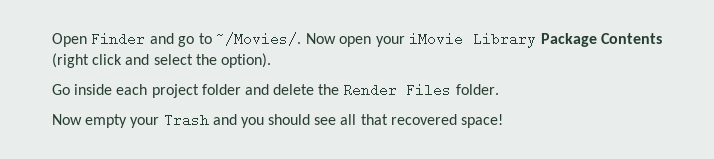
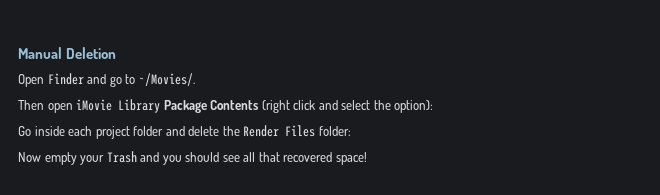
+ Manual Deletion
- Open Finder and go to ~/Movies/. Now open your iMovie Library Package Contents (right click and select the option).
+ Open Finder and go to ~/Movies/.
+ Then open iMovie Library Package Contents (right click and select the option):
- Go inside each project folder and delete the Render Files folder.
+ Go inside each project folder and delete the Render Files folder:

